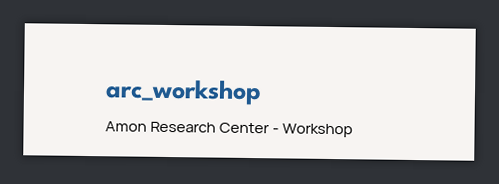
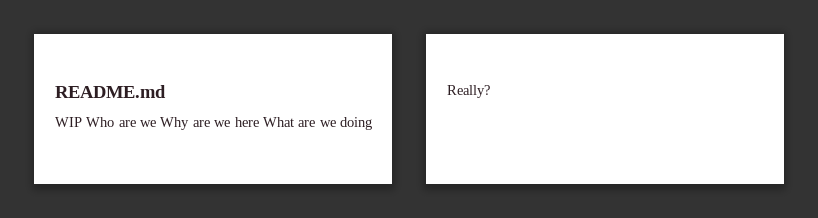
- arc_workshop
- Amon Research Center - Workshop
+ README.md
+ WIP Who are we Why are we here What are we doing Really?

